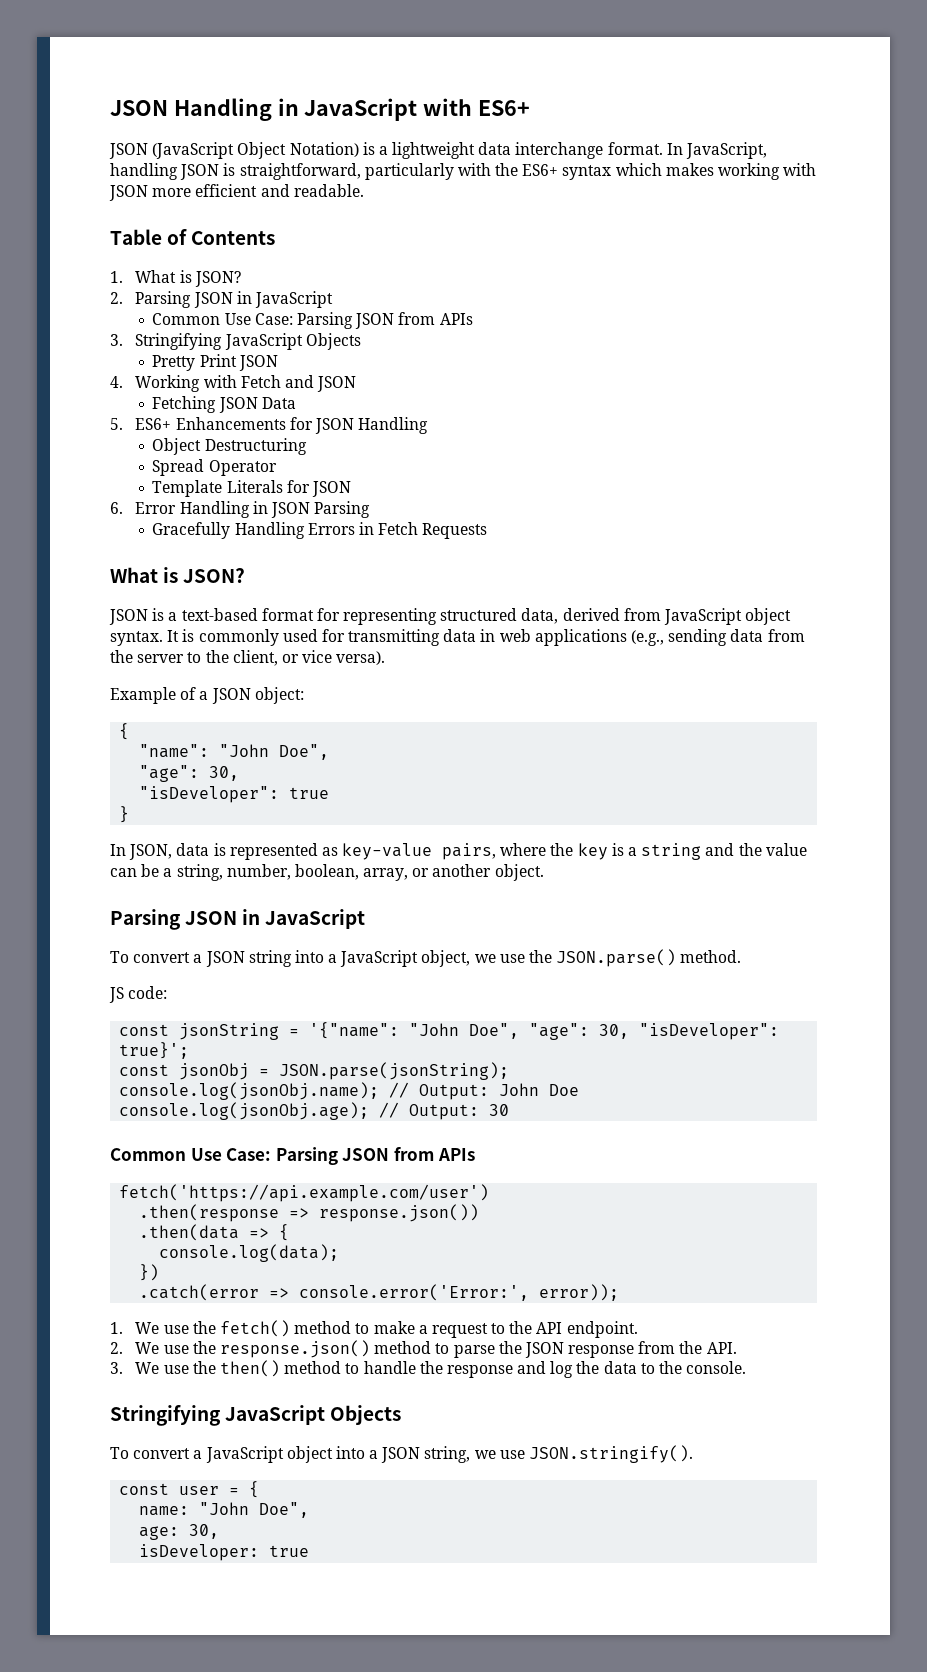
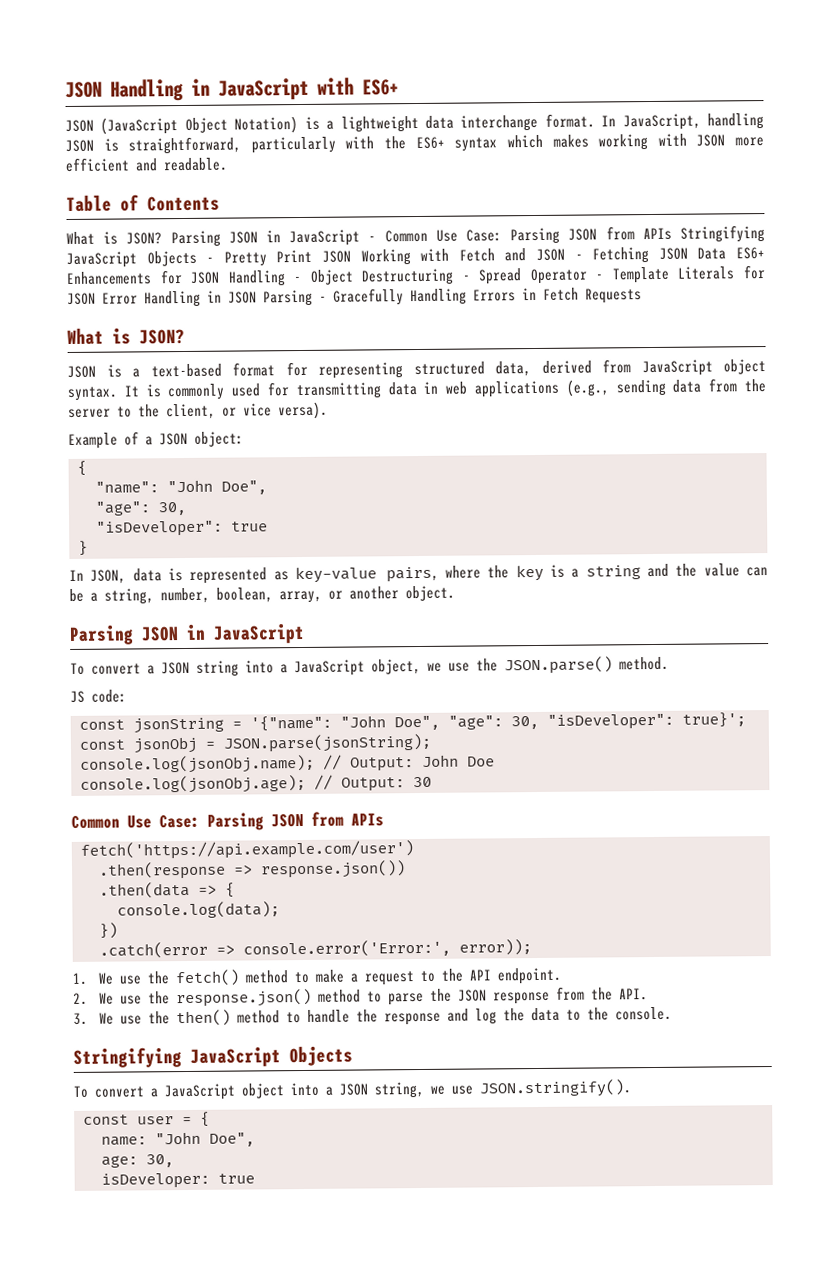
- 1. What is JSON?
- 2. Parsing JSON in JavaScript
- Common Use Case: Parsing JSON from APIs
- 3. Stringifying JavaScript Objects
- Pretty Print JSON
- 4. Working with Fetch and JSON
- Fetching JSON Data
- 5. ES6+ Enhancements for JSON Handling
- Object Destructuring
- Spread Operator
- Template Literals for JSON
- 6. Error Handling in JSON Parsing
- Gracefully Handling Errors in Fetch Requests
+ What is JSON? Parsing JSON in JavaScript - Common Use Case: Parsing JSON from APIs Stringifying JavaScript Objects - Pretty Print JSON Working with Fetch and JSON - Fetching JSON Data ES6+ Enhancements for JSON Handling - Object Destructuring - Spread Operator - Template Literals for JSON Error Handling in JSON Parsing - Gracefully Handling Errors in Fetch Requests

